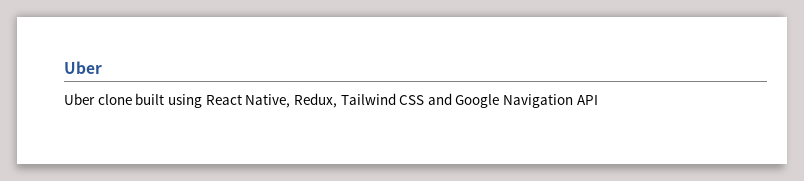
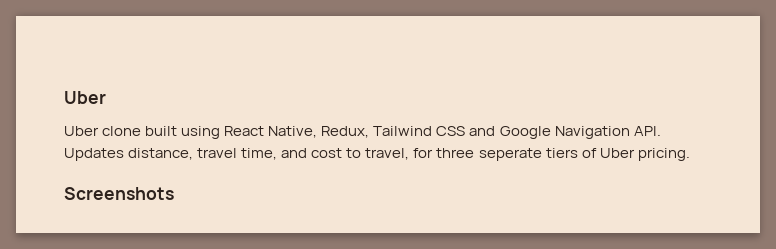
- Uber clone built using React Native, Redux, Tailwind CSS and Google Navigation API
+ Uber clone built using React Native, Redux, Tailwind CSS and Google Navigation API. Updates distance, travel time, and cost to travel, for three seperate tiers of Uber pricing.
+ Screenshots

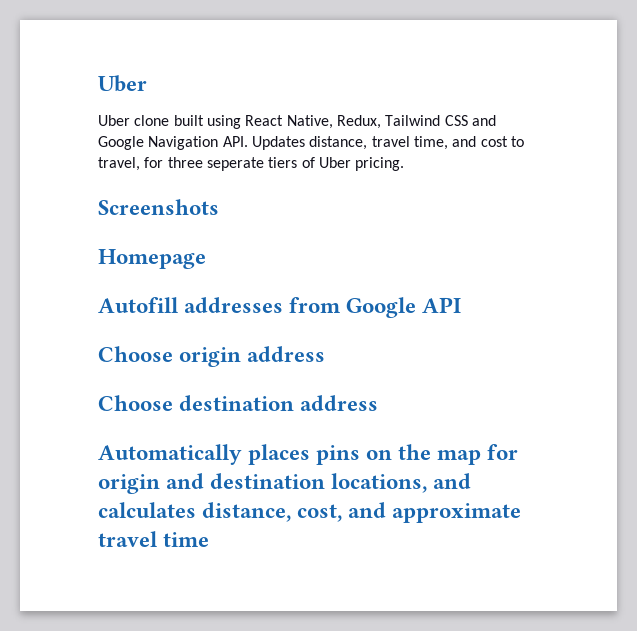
+ Homepage
+ Autofill addresses from Google API
+ Choose origin address
+ Choose destination address
+ Automatically places pins on the map for origin and destination locations, and calculates distance, cost, and approximate travel time

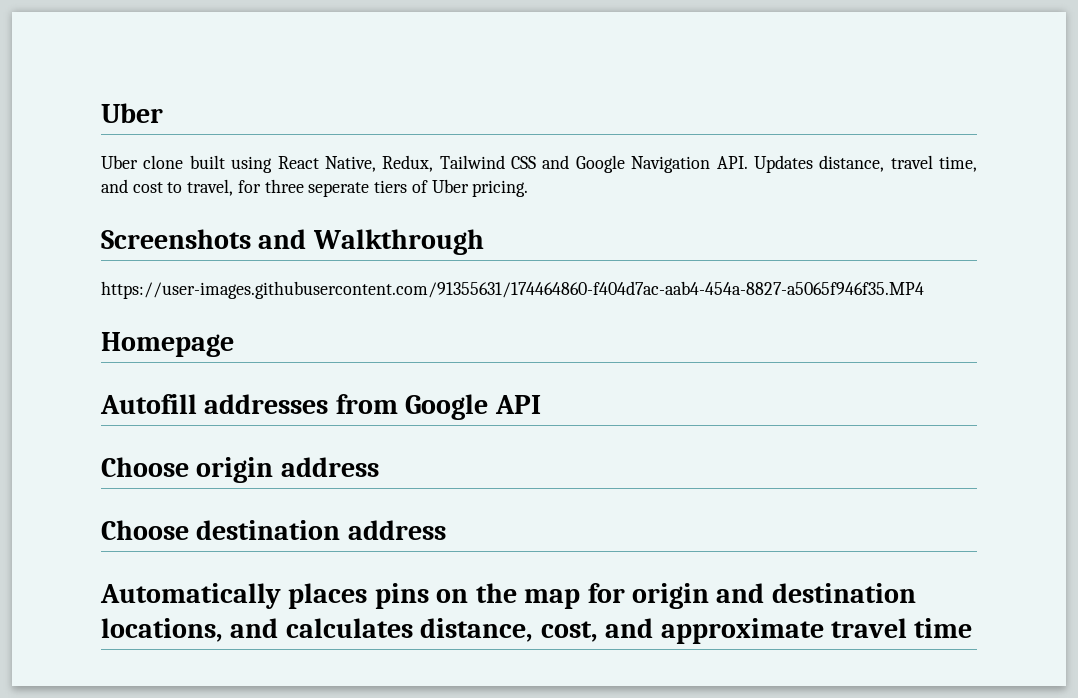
- Screenshots
+ Screenshots and Walkthrough
+ https://user-images.githubusercontent.com/91355631/174464860-f404d7ac-aab4-454a-8827-a5065f946f35.MP4

